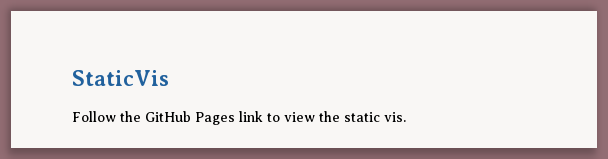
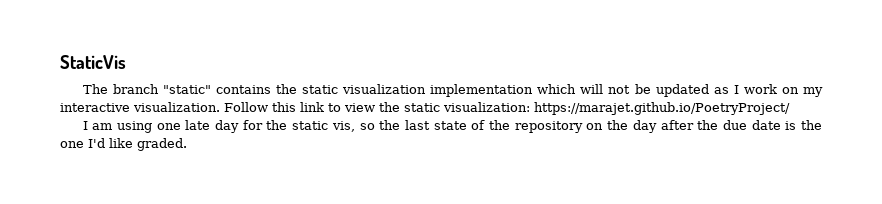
- Follow the GitHub Pages link to view the static vis.
+ The branch "static" contains the static visualization implementation which will not be updated as I work on my interactive visualization. Follow this link to view the static visualization: https://marajet.github.io/PoetryProject/
+ I am using one late day for the static vis, so the last state of the repository on the day after the due date is the one I'd like graded.

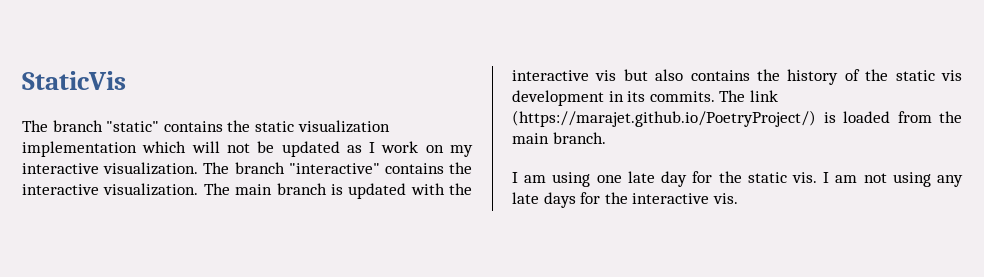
- Follow this link to view the static visualization: https://marajet.github.io/PoetryProject/
+ The branch "interactive" contains the interactive visualization. The main branch is updated with the interactive vis but also contains the history of the static vis development in its commits. The link (https://marajet.github.io/PoetryProject/) is loaded from the main branch.
- I am using one late day for the static vis, so the last state of the repository on the day after the due date is the one I'd like graded.
+ I am using one late day for the static vis. I am not using any late days for the interactive vis.

